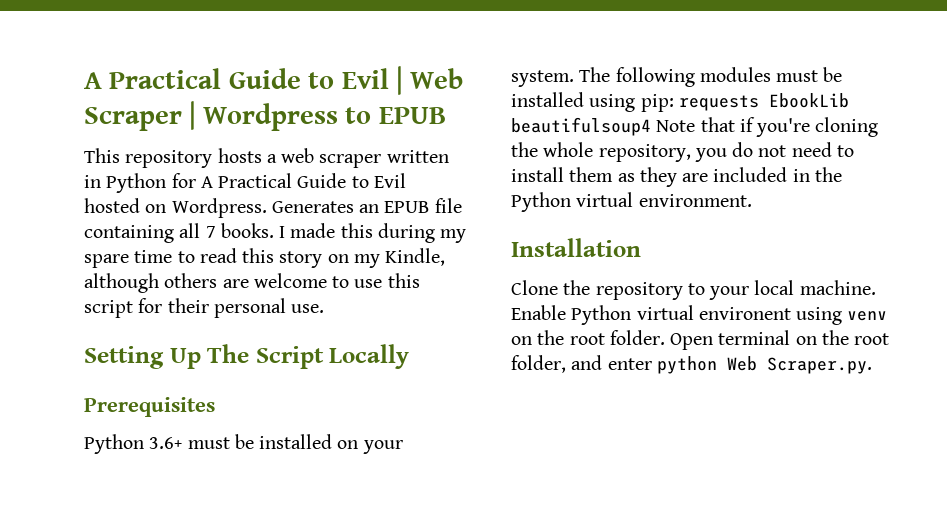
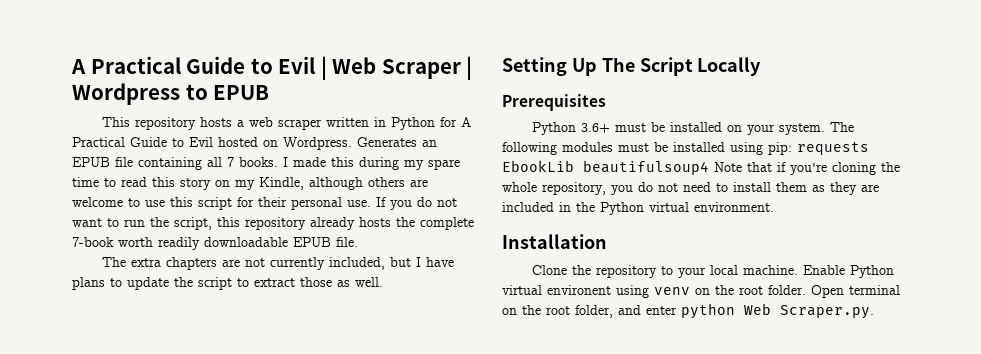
+ If you do not want to run the script, this repository already hosts the complete 7-book worth readily downloadable EPUB file.
+ The extra chapters are not currently included, but I have plans to update the script to extract those as well.

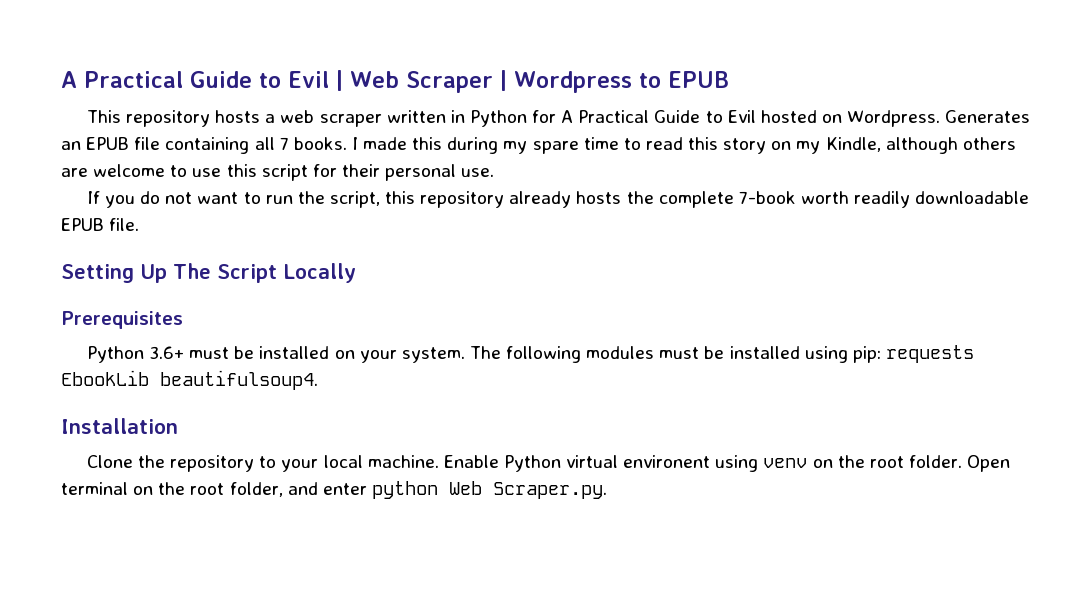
- I made this during my spare time to read this story on my Kindle, although others are welcome to use this script for their personal use. If you do not want to run the script, this repository already hosts the complete 7-book worth readily downloadable EPUB file.
+ I made this during my spare time to read this story on my Kindle, although others are welcome to use this script for their personal use.
+ If you do not want to run the script, this repository already hosts the complete 7-book worth readily downloadable EPUB file.
- The extra chapters are not currently included, but I have plans to update the script to extract those as well.
- The following modules must be installed using pip: requests EbookLib beautifulsoup4 Note that if you're cloning the whole repository, you do not need to install them as they are included in the Python virtual environment.
+ The following modules must be installed using pip: requests EbookLib beautifulsoup4.

